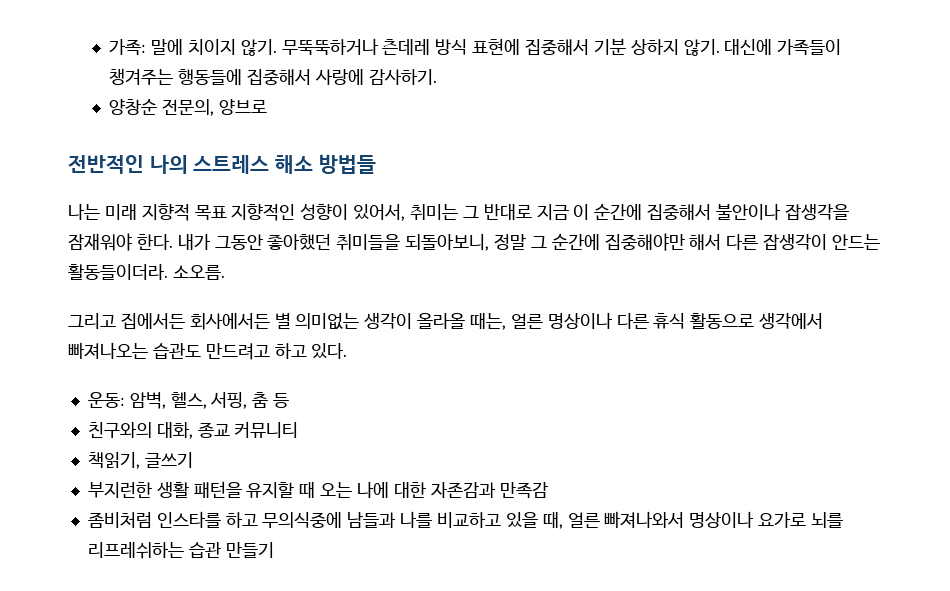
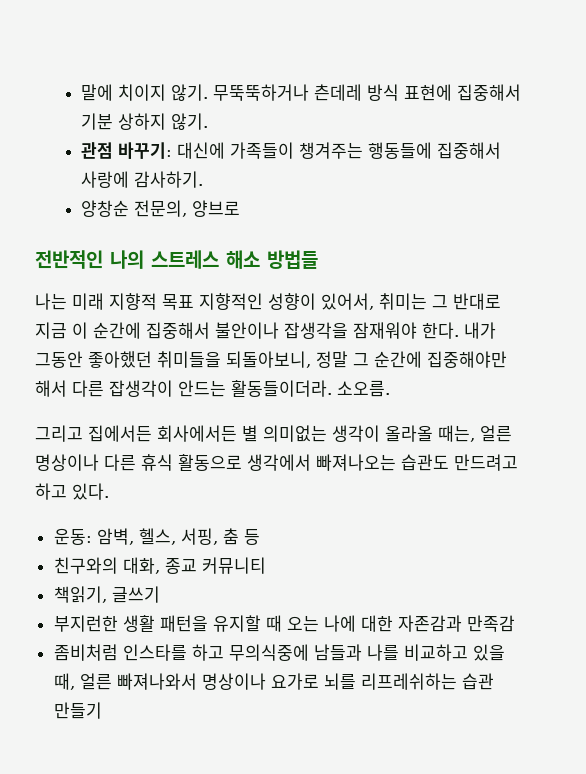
- 가족: 말에 치이지 않기.
+ 말에 치이지 않기.
- 무뚝뚝하거나 츤데레 방식 표현에 집중해서 기분 상하지 않기. 대신에 가족들이 챙겨주는 행동들에 집중해서 사랑에 감사하기.
+ 무뚝뚝하거나 츤데레 방식 표현에 집중해서 기분 상하지 않기.
+ 관점 바꾸기: 대신에 가족들이 챙겨주는 행동들에 집중해서 사랑에 감사하기.

